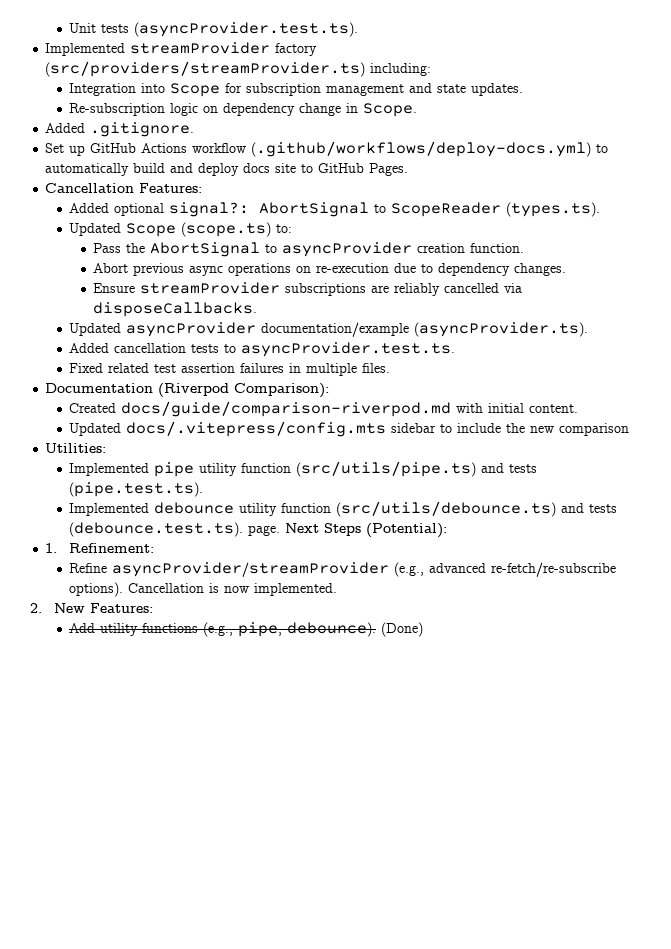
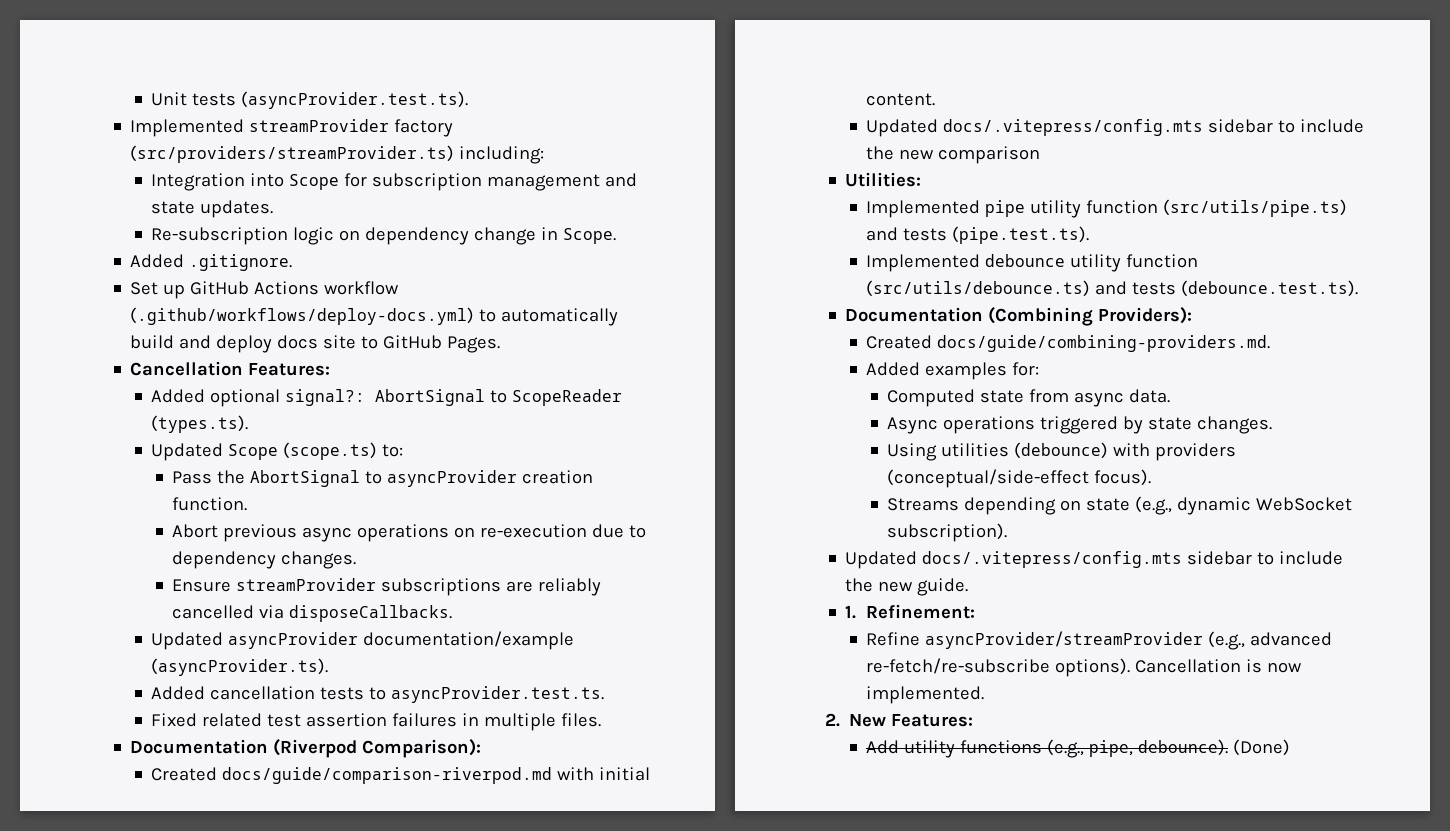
- Implemented debounce utility function (src/utils/debounce.ts) and tests (debounce.test.ts). page. Next Steps (Potential):
+ Implemented debounce utility function (src/utils/debounce.ts) and tests (debounce.test.ts).
+ Documentation (Combining Providers):
+ Created docs/guide/combining-providers.md.
+ Added examples for:
+ Computed state from async data.
+ Async operations triggered by state changes.
+ Using utilities (debounce) with providers (conceptual/side-effect focus).
+ Streams depending on state (e.g., dynamic WebSocket subscription).
+ Updated docs/.vitepress/config.mts sidebar to include the new guide.

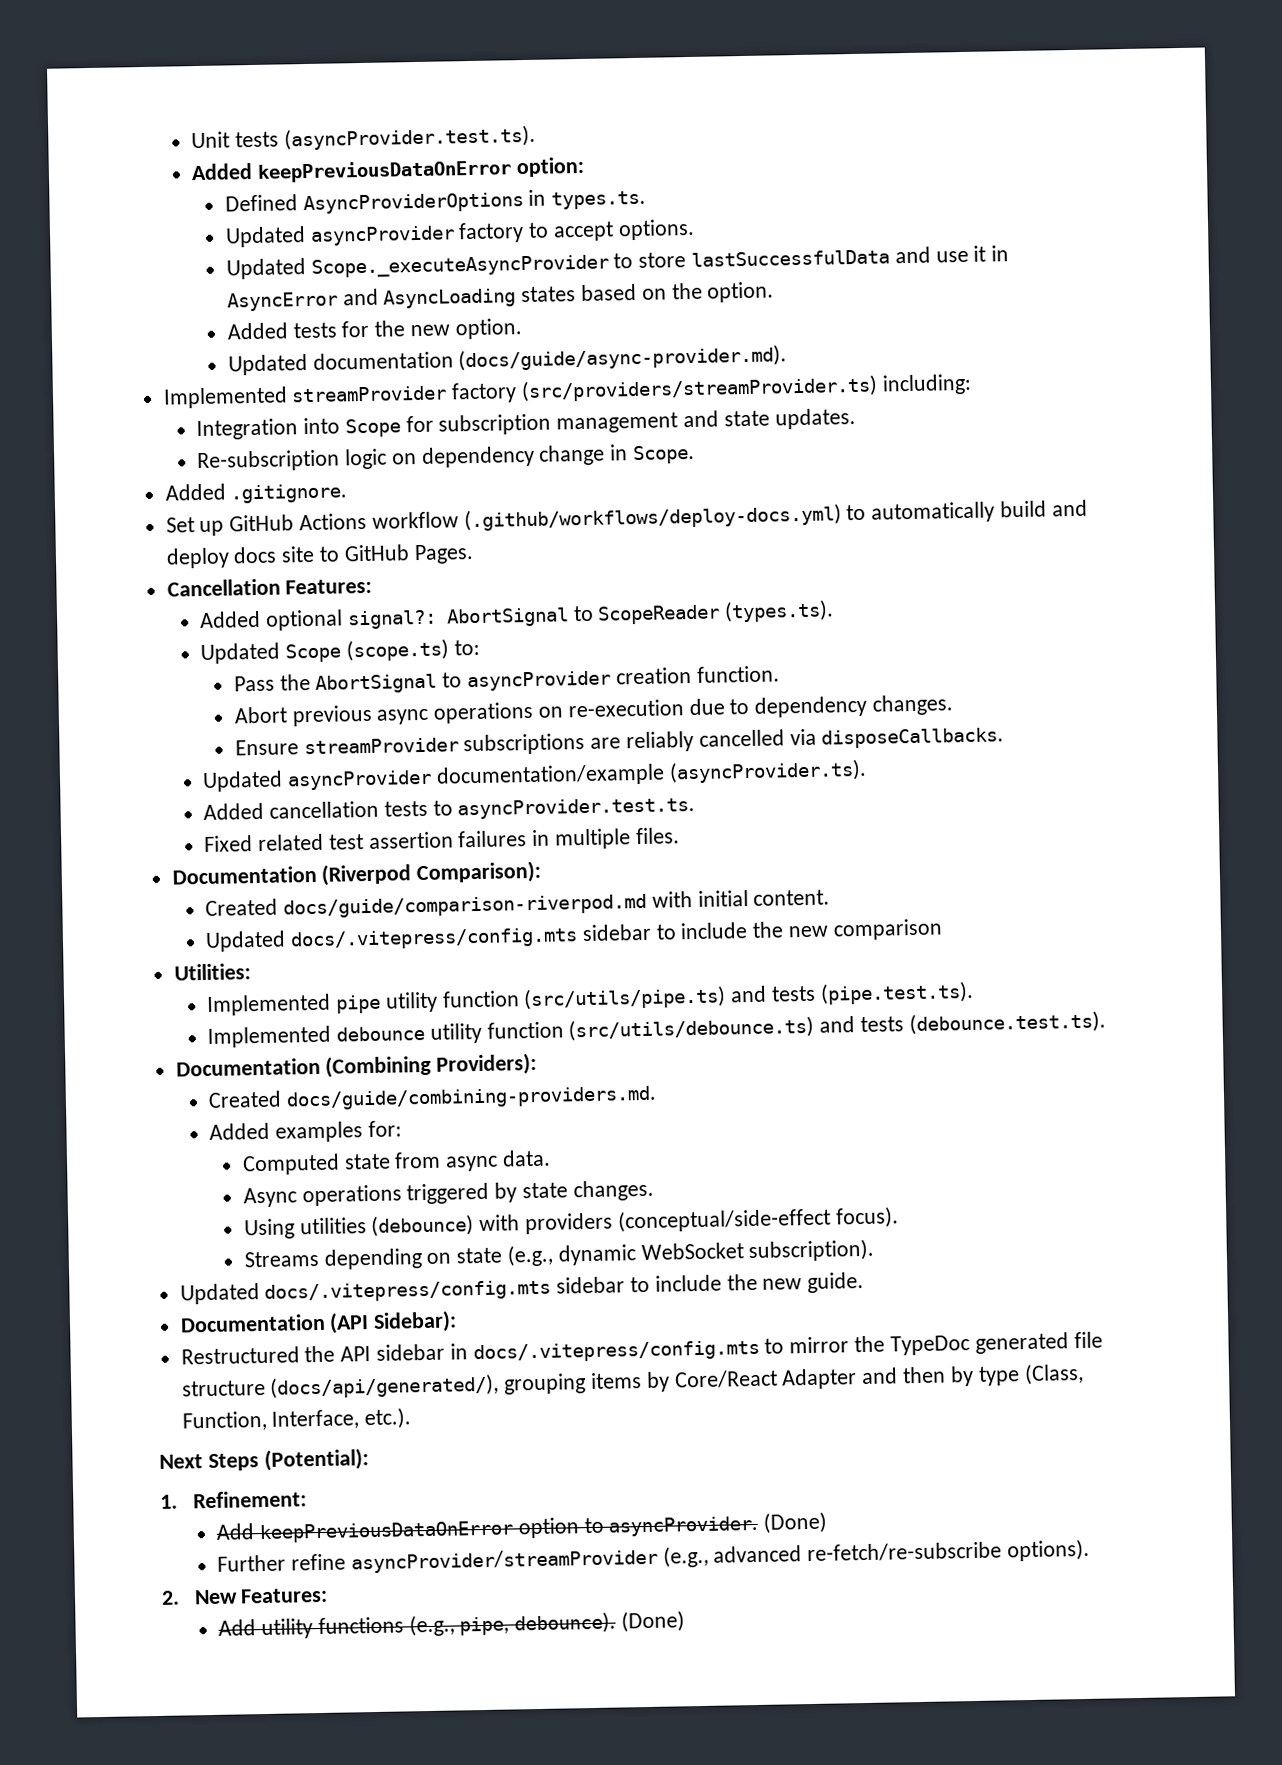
+ Added keepPreviousDataOnError option:
+ Defined AsyncProviderOptions in types.ts.
+ Updated asyncProvider factory to accept options.
+ Updated Scope._executeAsyncProvider to store lastSuccessfulData and use it in AsyncError and AsyncLoading states based on the option.
+ Added tests for the new option.
+ Updated documentation (docs/guide/async-provider.md).
+ Documentation (API Sidebar):
+ Restructured the API sidebar in docs/.vitepress/config.mts to mirror the TypeDoc generated file structure (docs/api/generated/), grouping items by Core/React Adapter and then by type (Class, Function, Interface, etc.).
+ Next Steps (Potential):
  1. Refinement:
- Refine asyncProvider/streamProvider (e.g., advanced re-fetch/re-subscribe options). Cancellation is now implemented.
+ Add keepPreviousDataOnError option to asyncProvider. (Done)
+ Further refine asyncProvider/streamProvider (e.g., advanced re-fetch/re-subscribe options).

